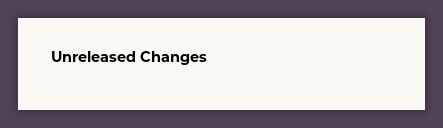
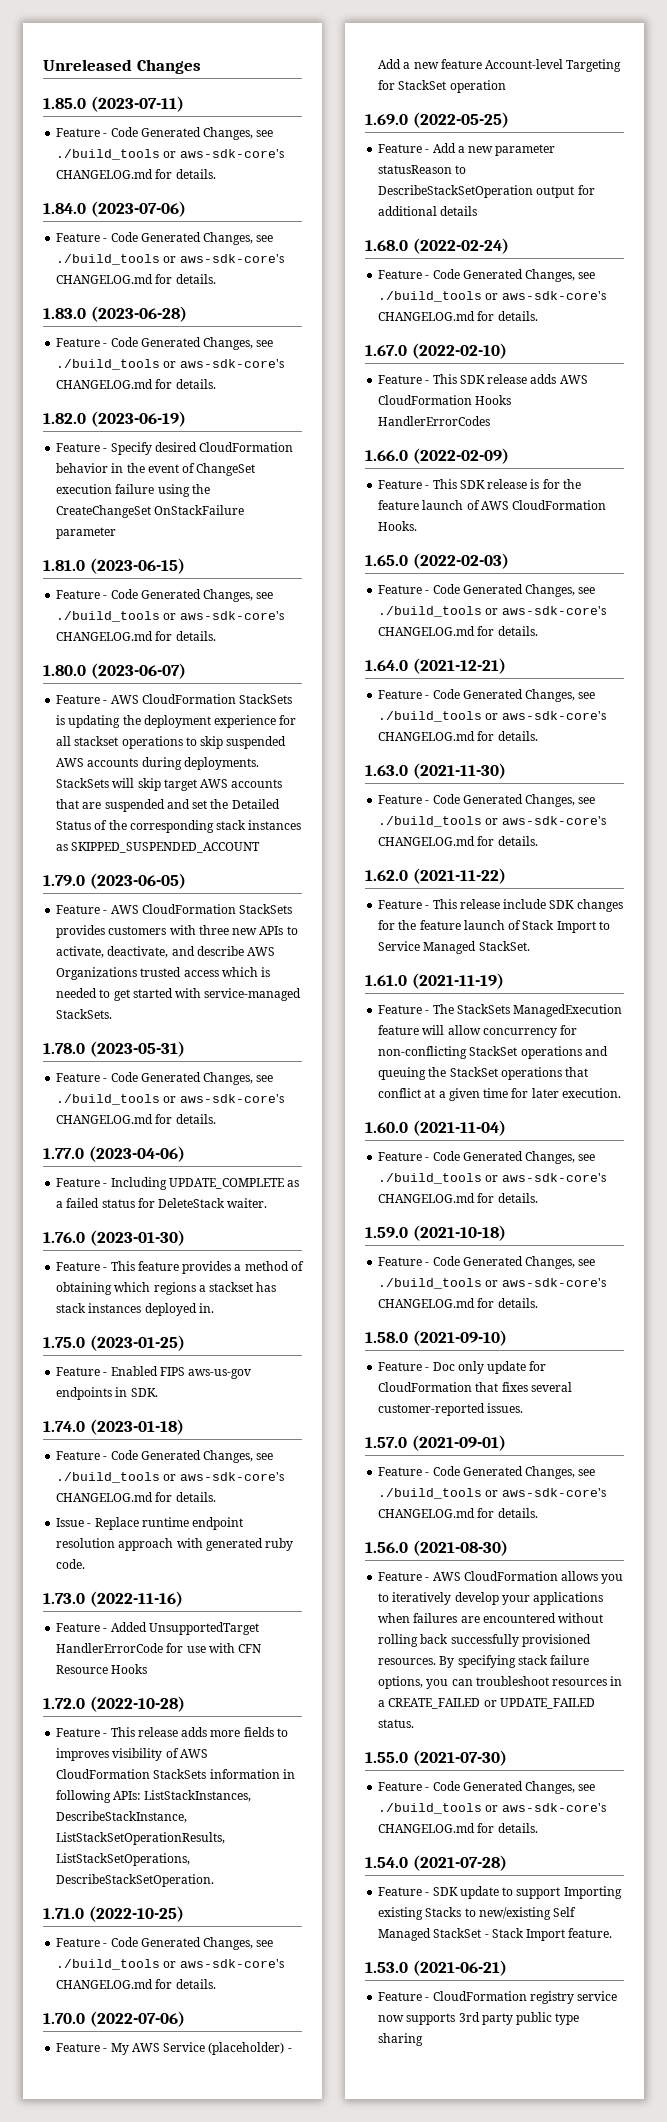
+ 1.85.0 (2023-07-11)
+ Feature - Code Generated Changes, see ./build_tools or aws-sdk-core's CHANGELOG.md for details.
+ 1.84.0 (2023-07-06)
+ Feature - Code Generated Changes, see ./build_tools or aws-sdk-core's CHANGELOG.md for details.
+ 1.83.0 (2023-06-28)
+ Feature - Code Generated Changes, see ./build_tools or aws-sdk-core's CHANGELOG.md for details.
+ 1.82.0 (2023-06-19)
+ Feature - Specify desired CloudFormation behavior in the event of ChangeSet execution failure using the CreateChangeSet OnStackFailure parameter
+ 1.81.0 (2023-06-15)
+ Feature - Code Generated Changes, see ./build_tools or aws-sdk-core's CHANGELOG.md for details.
+ 1.80.0 (2023-06-07)
+ Feature - AWS CloudFormation StackSets is updating the deployment experience for all stackset operations to skip suspended AWS accounts during deployments. StackSets will skip target AWS accounts that are suspended and set the Detailed Status of the corresponding stack instances as SKIPPED_SUSPENDED_ACCOUNT
+ 1.79.0 (2023-06-05)
+ Feature - AWS CloudFormation StackSets provides customers with three new APIs to activate, deactivate, and describe AWS Organizations trusted access which is needed to get started with service-managed StackSets.
+ 1.78.0 (2023-05-31)
+ Feature - Code Generated Changes, see ./build_tools or aws-sdk-core's CHANGELOG.md for details.
+ 1.77.0 (2023-04-06)
+ Feature - Including UPDATE_COMPLETE as a failed status for DeleteStack waiter.
+ 1.76.0 (2023-01-30)
+ Feature - This feature provides a method of obtaining which regions a stackset has stack instances deployed in.
+ 1.75.0 (2023-01-25)
+ Feature - Enabled FIPS aws-us-gov endpoints in SDK.
+ 1.74.0 (2023-01-18)
+ Feature - Code Generated Changes, see ./build_tools or aws-sdk-core's CHANGELOG.md for details.
+ Issue - Replace runtime endpoint resolution approach with generated ruby code.
+ 1.73.0 (2022-11-16)
+ Feature - Added UnsupportedTarget HandlerErrorCode for use with CFN Resource Hooks
+ 1.72.0 (2022-10-28)
+ Feature - This release adds more fields to improves visibility of AWS CloudFormation StackSets information in following APIs: ListStackInstances, DescribeStackInstance, ListStackSetOperationResults, ListStackSetOperations, DescribeStackSetOperation.
+ 1.71.0 (2022-10-25)
+ Feature - Code Generated Changes, see ./build_tools or aws-sdk-core's CHANGELOG.md for details.
+ 1.70.0 (2022-07-06)
+ Feature - My AWS Service (placeholder) - Add a new feature Account-level Targeting for StackSet operation
+ 1.69.0 (2022-05-25)
+ Feature - Add a new parameter statusReason to DescribeStackSetOperation output for additional details
+ 1.68.0 (2022-02-24)
+ Feature - Code Generated Changes, see ./build_tools or aws-sdk-core's CHANGELOG.md for details.
+ 1.67.0 (2022-02-10)
+ Feature - This SDK release adds AWS CloudFormation Hooks HandlerErrorCodes
+ 1.66.0 (2022-02-09)
+ Feature - This SDK release is for the feature launch of AWS CloudFormation Hooks.
+ 1.65.0 (2022-02-03)
+ Feature - Code Generated Changes, see ./build_tools or aws-sdk-core's CHANGELOG.md for details.
+ 1.64.0 (2021-12-21)
+ Feature - Code Generated Changes, see ./build_tools or aws-sdk-core's CHANGELOG.md for details.
+ 1.63.0 (2021-11-30)
+ Feature - Code Generated Changes, see ./build_tools or aws-sdk-core's CHANGELOG.md for details.
+ 1.62.0 (2021-11-22)
+ Feature - This release include SDK changes for the feature launch of Stack Import to Service Managed StackSet.
+ 1.61.0 (2021-11-19)
+ Feature - The StackSets ManagedExecution feature will allow concurrency for non-conflicting StackSet operations and queuing the StackSet operations that conflict at a given time for later execution.
+ 1.60.0 (2021-11-04)
+ Feature - Code Generated Changes, see ./build_tools or aws-sdk-core's CHANGELOG.md for details.
+ 1.59.0 (2021-10-18)
+ Feature - Code Generated Changes, see ./build_tools or aws-sdk-core's CHANGELOG.md for details.
+ 1.58.0 (2021-09-10)
+ Feature - Doc only update for CloudFormation that fixes several customer-reported issues.
+ 1.57.0 (2021-09-01)
+ Feature - Code Generated Changes, see ./build_tools or aws-sdk-core's CHANGELOG.md for details.
+ 1.56.0 (2021-08-30)
+ Feature - AWS CloudFormation allows you to iteratively develop your applications when failures are encountered without rolling back successfully provisioned resources. By specifying stack failure options, you can troubleshoot resources in a CREATE_FAILED or UPDATE_FAILED status.
+ 1.55.0 (2021-07-30)
+ Feature - Code Generated Changes, see ./build_tools or aws-sdk-core's CHANGELOG.md for details.
+ 1.54.0 (2021-07-28)
+ Feature - SDK update to support Importing existing Stacks to new/existing Self Managed StackSet - Stack Import feature.
+ 1.53.0 (2021-06-21)
+ Feature - CloudFormation registry service now supports 3rd party public type sharing

